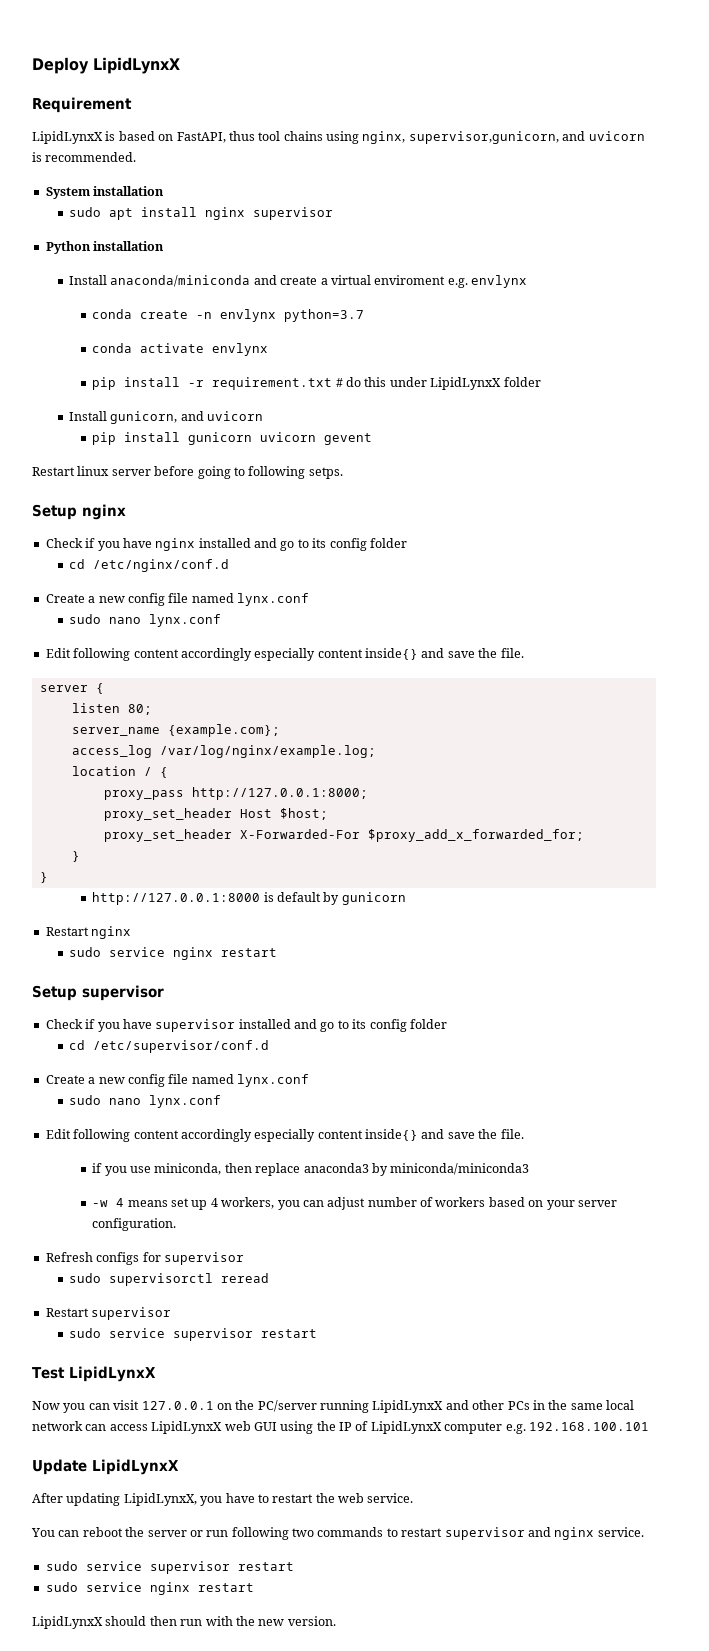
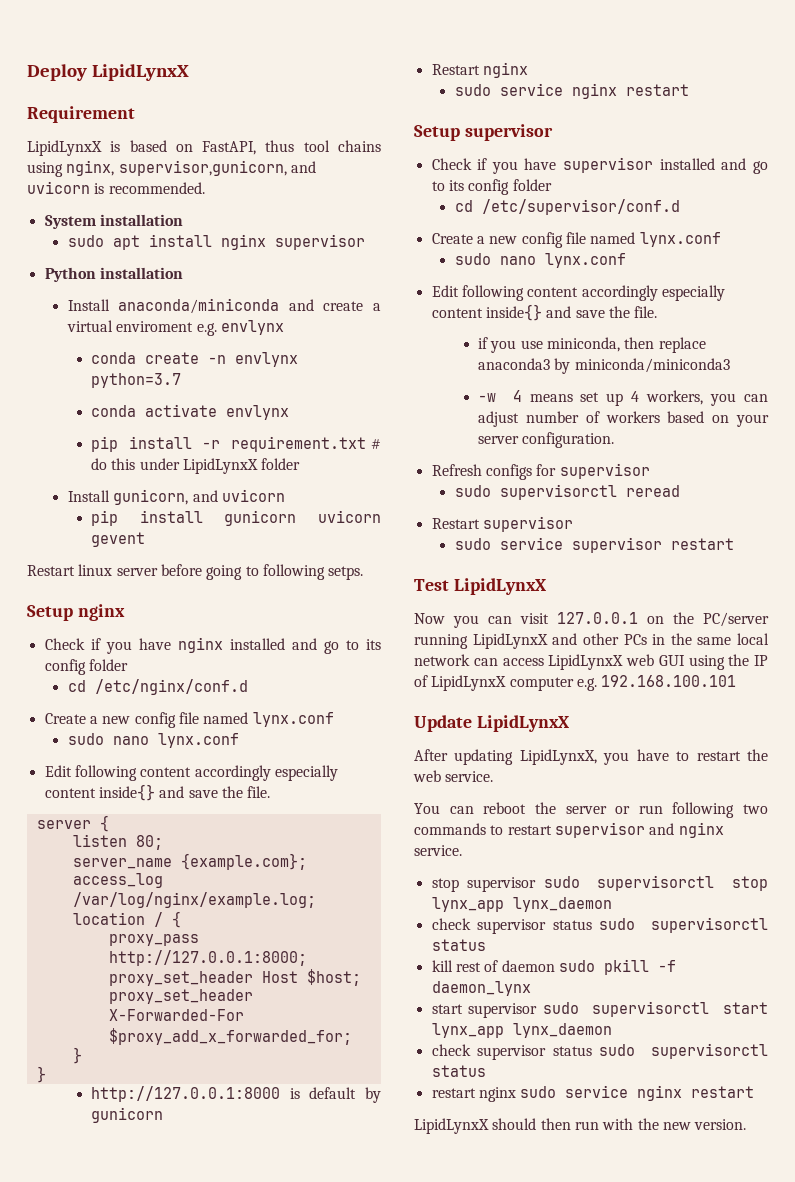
  You can reboot the server or run following two commands to restart supervisor and nginx service.
- sudo service supervisor restart
- sudo service nginx restart
+ stop supervisor sudo supervisorctl stop lynx_app lynx_daemon
+ check supervisor status sudo supervisorctl status
+ kill rest of daemon sudo pkill -f daemon_lynx
+ start supervisor sudo supervisorctl start lynx_app lynx_daemon
+ check supervisor status sudo supervisorctl status
+ restart nginx sudo service nginx restart

